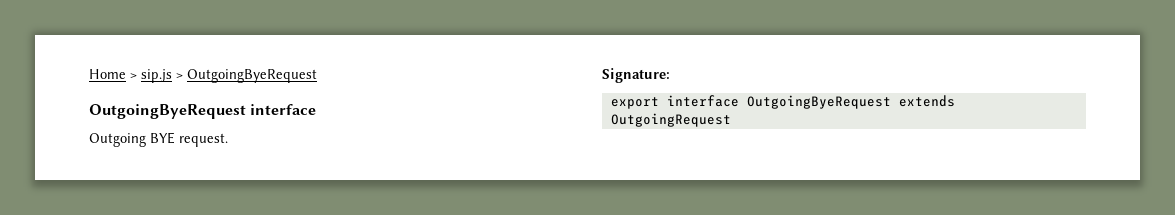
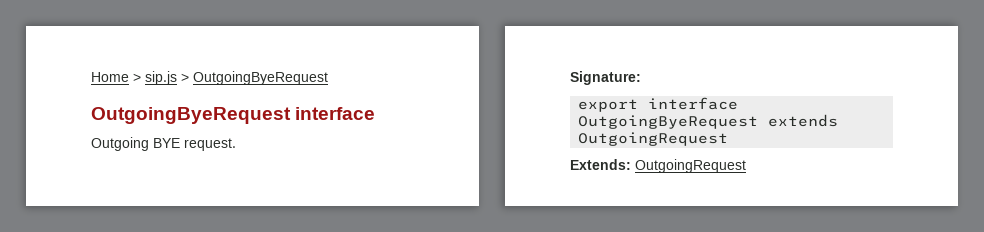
+ Extends: OutgoingRequest

